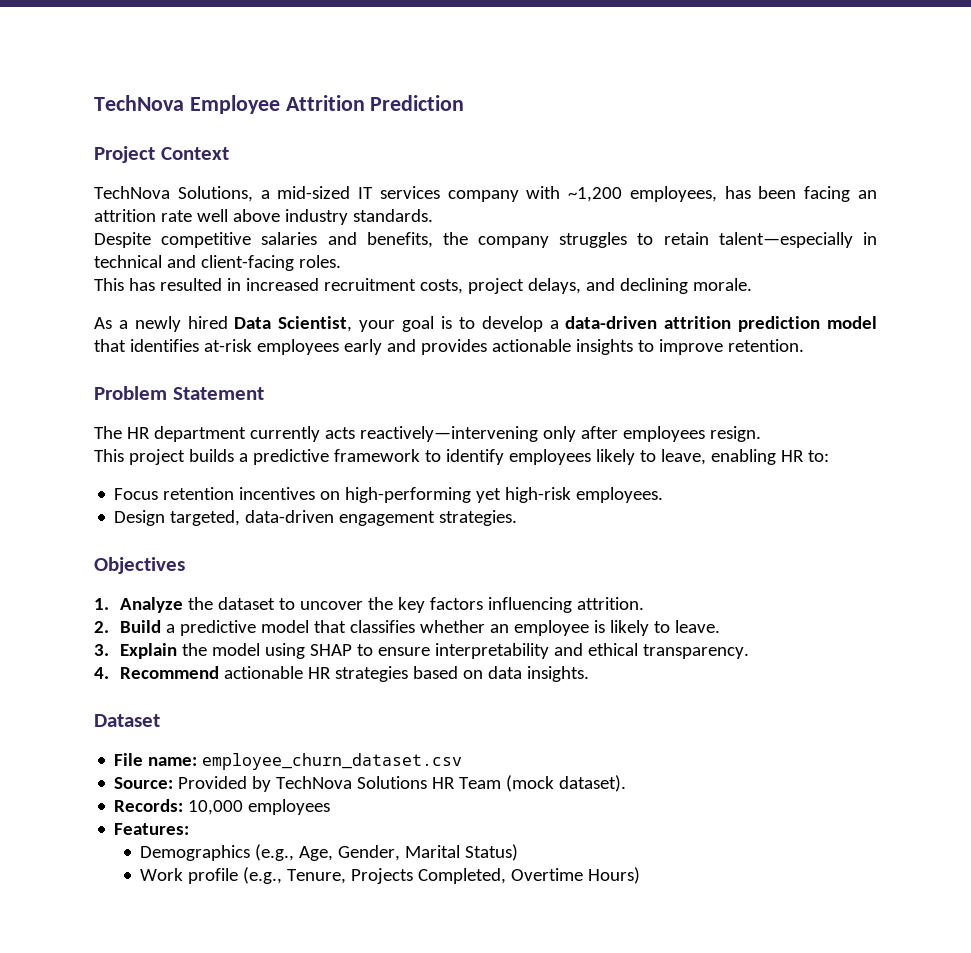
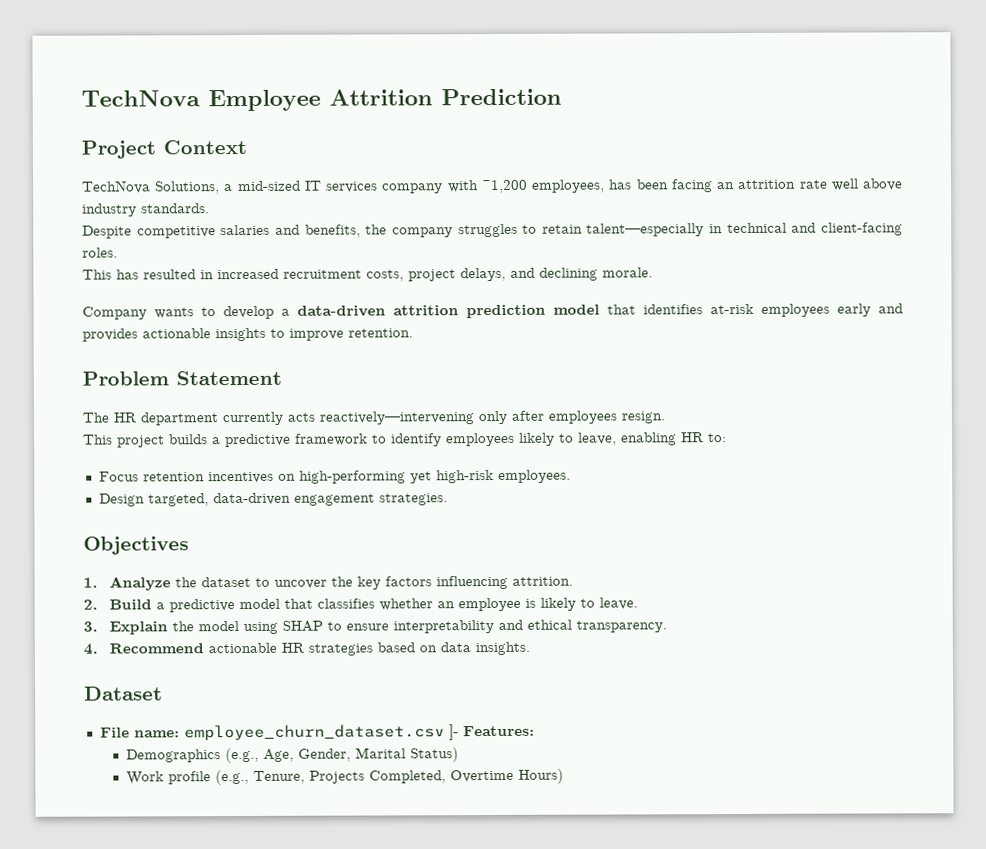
- As a newly hired Data Scientist, your goal is to develop a data-driven attrition prediction model that identifies at-risk employees early and provides actionable insights to improve retention.
+ Company wants to develop a data-driven attrition prediction model that identifies at-risk employees early and provides actionable insights to improve retention.
- File name: employee_churn_dataset.csv
- Source: Provided by TechNova Solutions HR Team (mock dataset).
- Records: 10,000 employees
- Features:
+ File name: employee_churn_dataset.csv ]- Features:

